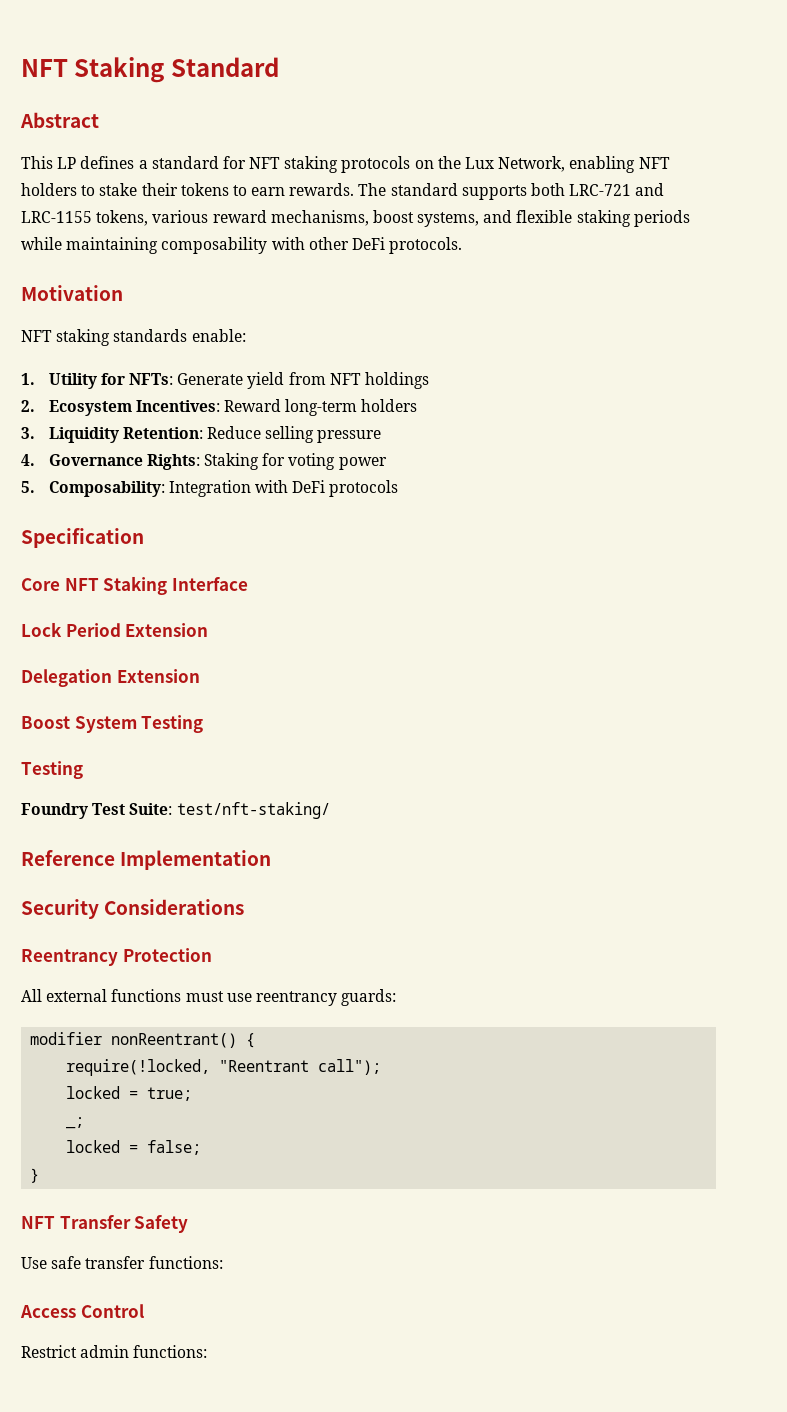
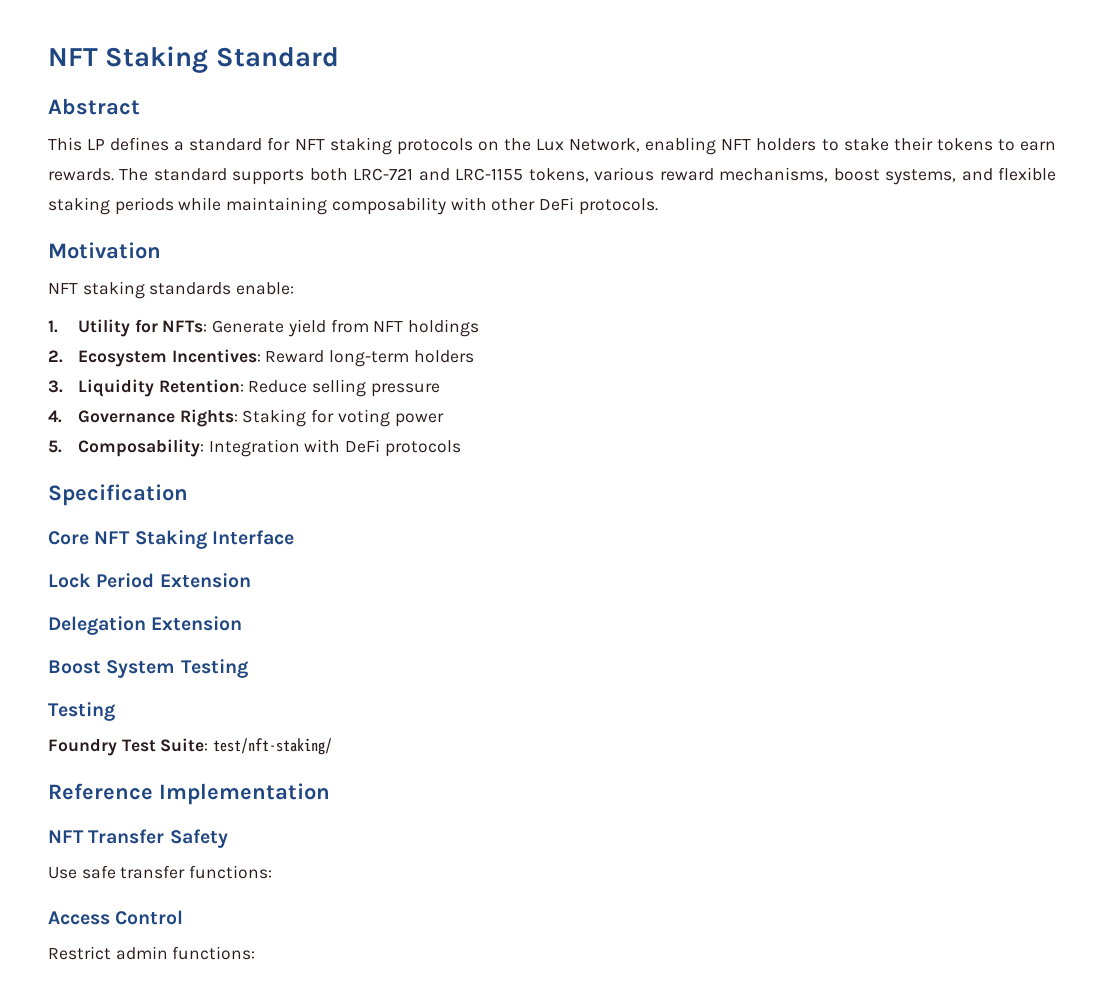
- Security Considerations
- Reentrancy Protection
- All external functions must use reentrancy guards:
- modifier nonReentrant() {
- require(!locked, "Reentrant call");
- locked = true;
- _;
- locked = false;
- }

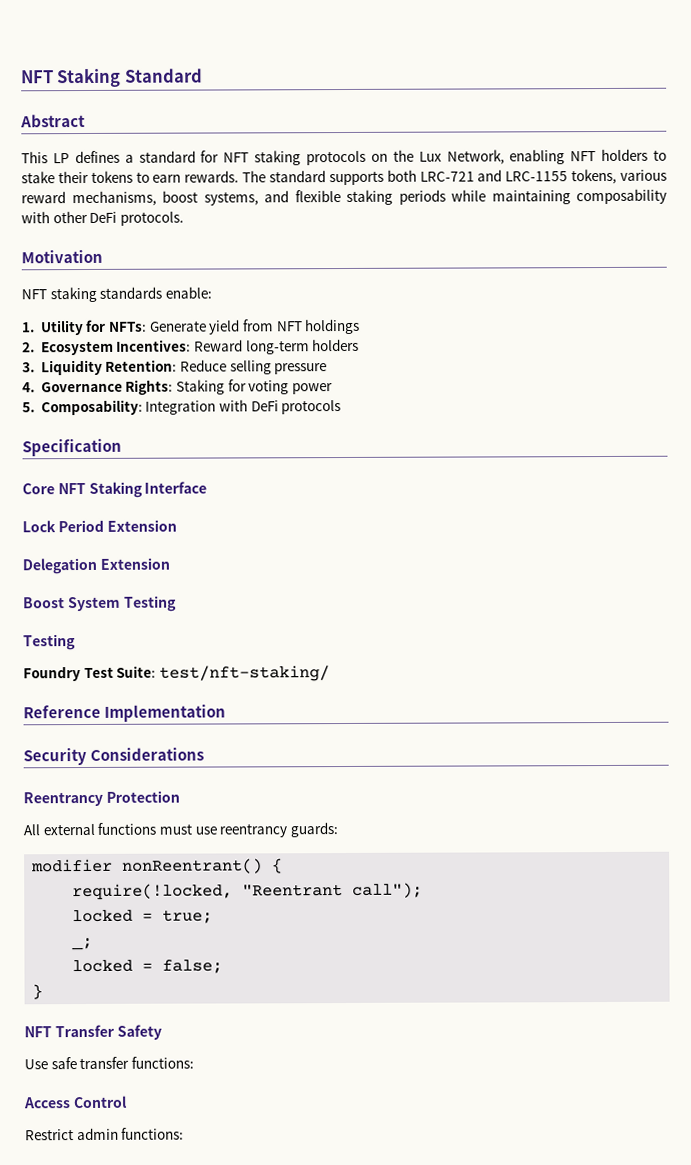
+ Security Considerations
+ Reentrancy Protection
+ All external functions must use reentrancy guards:
+ modifier nonReentrant() {
+ require(!locked, "Reentrant call");
+ locked = true;
+ _;
+ locked = false;
+ }

